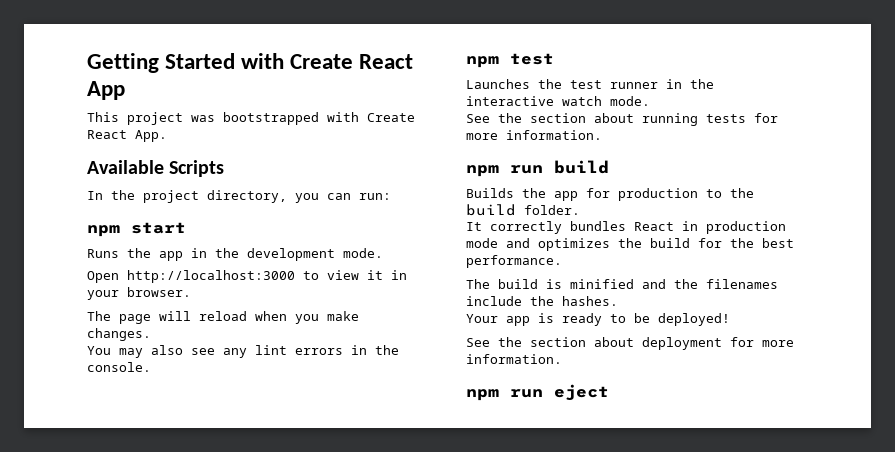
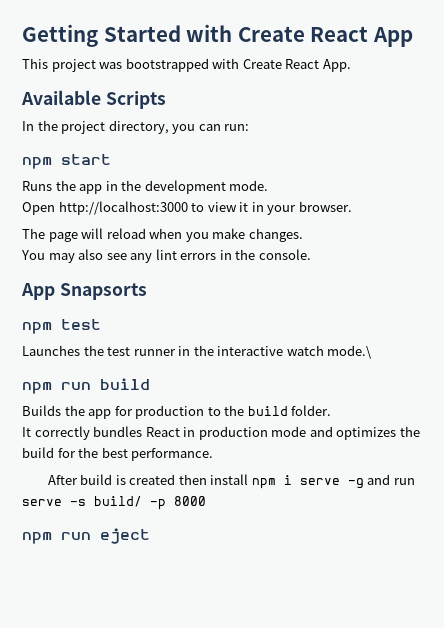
+ App Snapsorts
- Launches the test runner in the interactive watch mode.
- See the section about running tests for more information.
+ Launches the test runner in the interactive watch mode.\
- The build is minified and the filenames include the hashes.
- Your app is ready to be deployed!
- See the section about deployment for more information.
+ After build is created then install npm i serve -g and run serve -s build/ -p 8000

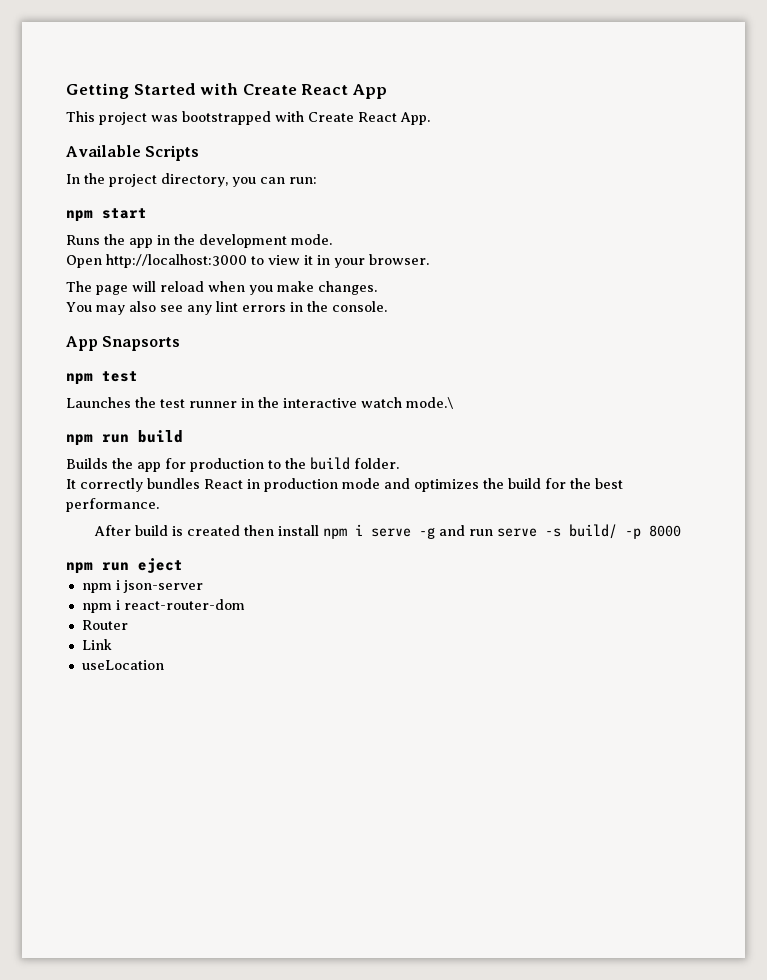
+ npm i json-server
+ npm i react-router-dom
+ Router
+ Link
+ useLocation

